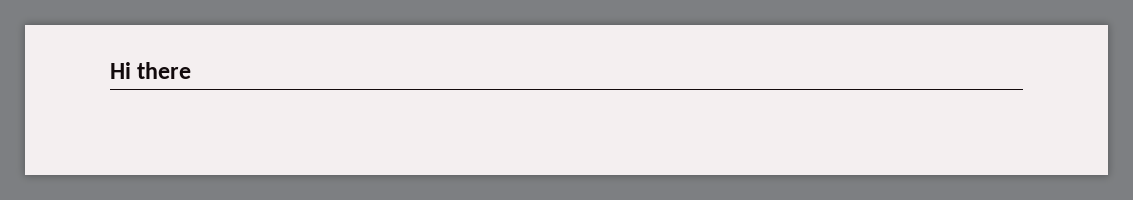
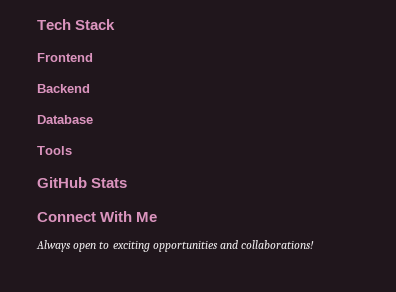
- Hi there
+ Tech Stack
+ Frontend
+ Backend
+ Database
+ Tools
+ GitHub Stats
+ Connect With Me
+ Always open to exciting opportunities and collaborations!

